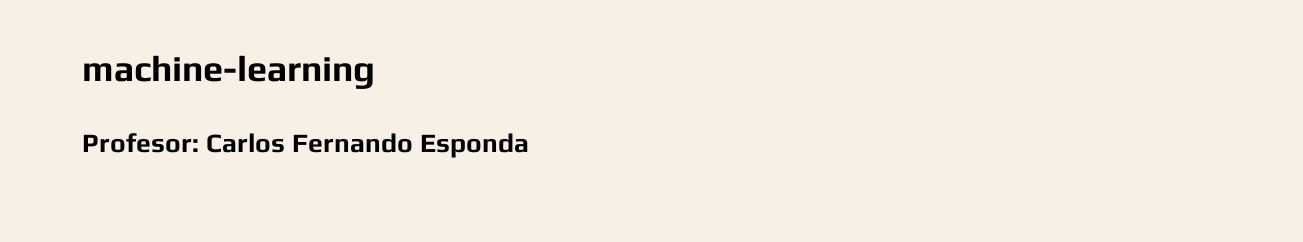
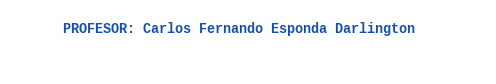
- machine-learning
- Profesor: Carlos Fernando Esponda
+ PROFESOR: Carlos Fernando Esponda Darlington

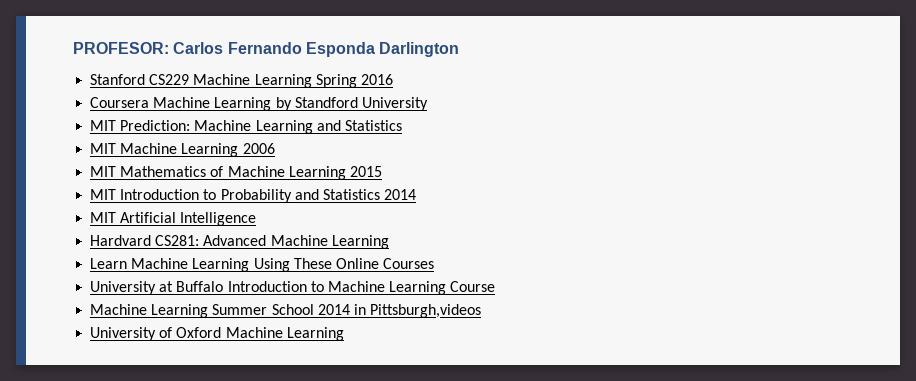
+ Stanford CS229 Machine Learning Spring 2016
+ Coursera Machine Learning by Standford University
+ MIT Prediction: Machine Learning and Statistics
+ MIT Machine Learning 2006
+ MIT Mathematics of Machine Learning 2015
+ MIT Introduction to Probability and Statistics 2014
+ MIT Artificial Intelligence
+ Hardvard CS281: Advanced Machine Learning
+ Learn Machine Learning Using These Online Courses
+ University at Buffalo Introduction to Machine Learning Course
+ Machine Learning Summer School 2014 in Pittsburgh,videos
+ University of Oxford Machine Learning

